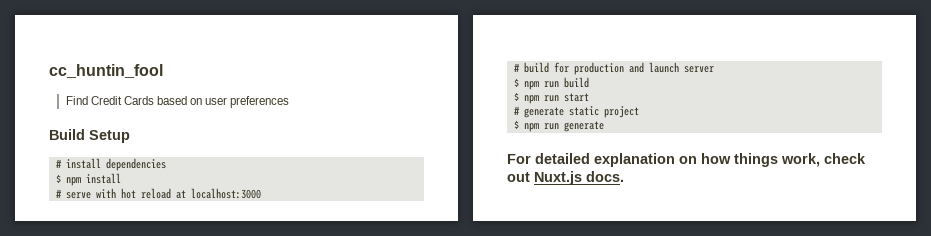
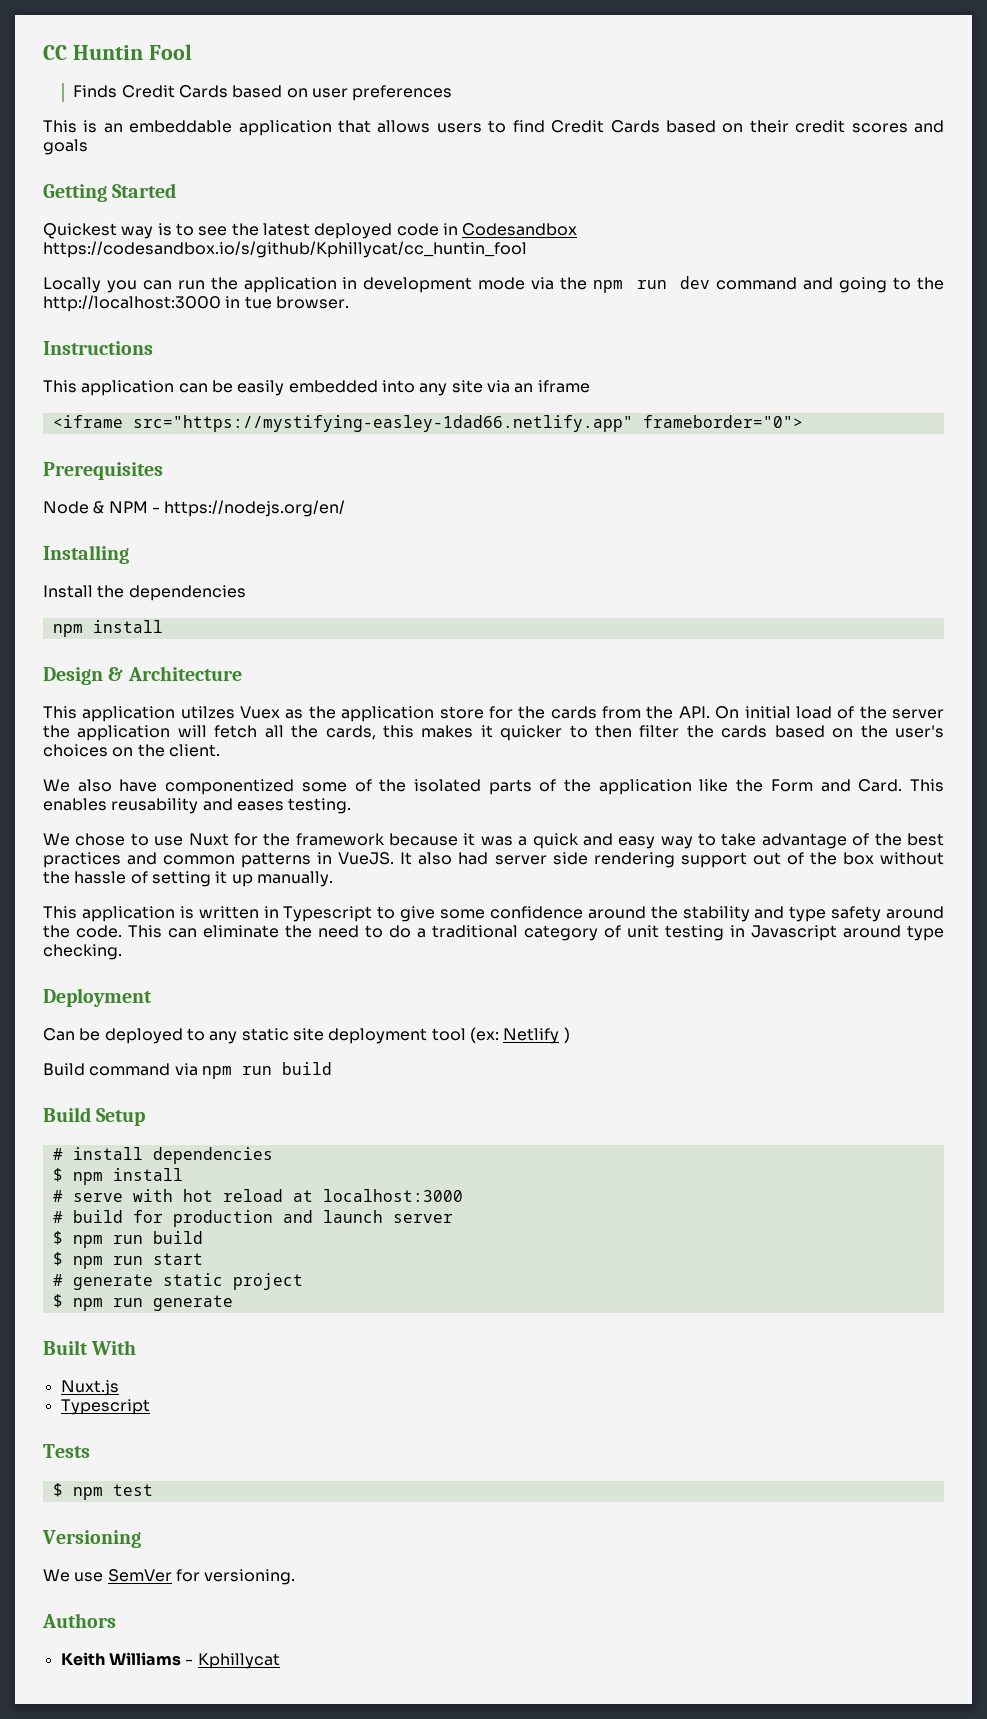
- cc_huntin_fool
- Find Credit Cards based on user preferences
+ CC Huntin Fool
+ Finds Credit Cards based on user preferences
+ This is an embeddable application that allows users to find Credit Cards based on their credit scores and goals
+ Getting Started
+ Quickest way is to see the latest deployed code in Codesandbox https://codesandbox.io/s/github/Kphillycat/cc_huntin_fool
+ Locally you can run the application in development mode via the npm run dev command and going to the http://localhost:3000 in tue browser.
+ Instructions
+ This application can be easily embedded into any site via an iframe
+ <iframe src="https://mystifying-easley-1dad66.netlify.app" frameborder="0">
+ Prerequisites
+ Node & NPM - https://nodejs.org/en/
+ Installing
+ Install the dependencies
+ npm install
+ Design & Architecture
+ This application utilzes Vuex as the application store for the cards from the API. On initial load of the server the application will fetch all the cards, this makes it quicker to then filter the cards based on the user's choices on the client.
+ We also have componentized some of the isolated parts of the application like the Form and Card. This enables reusability and eases testing.
+ We chose to use Nuxt for the framework because it was a quick and easy way to take advantage of the best practices and common patterns in VueJS. It also had server side rendering support out of the box without the hassle of setting it up manually.
+ This application is written in Typescript to give some confidence around the stability and type safety around the code. This can eliminate the need to do a traditional category of unit testing in Javascript around type checking.
+ Deployment
+ Can be deployed to any static site deployment tool (ex: Netlify )
+ Build command via npm run build
- For detailed explanation on how things work, check out Nuxt.js docs.
+ Built With
+ Nuxt.js
+ Typescript
+ Tests
+ $ npm test
+ Versioning
+ We use SemVer for versioning.
+ Authors
+ Keith Williams - Kphillycat

